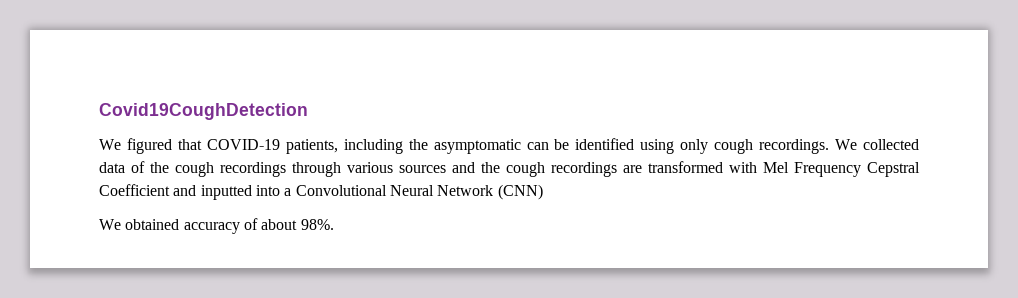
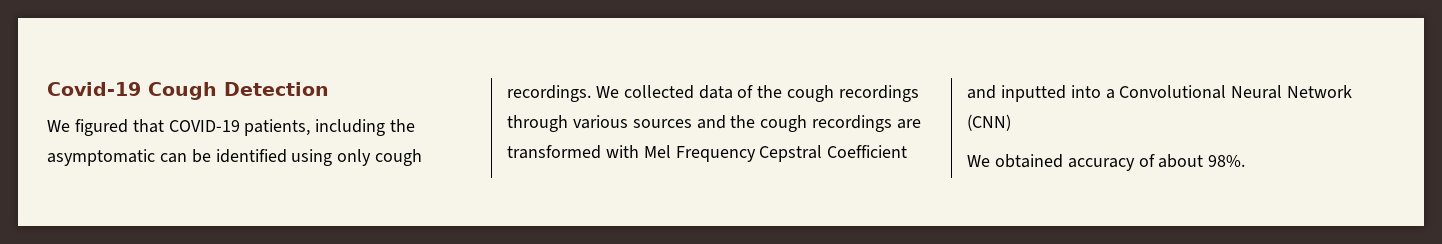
- Covid19CoughDetection
+ Covid-19 Cough Detection

